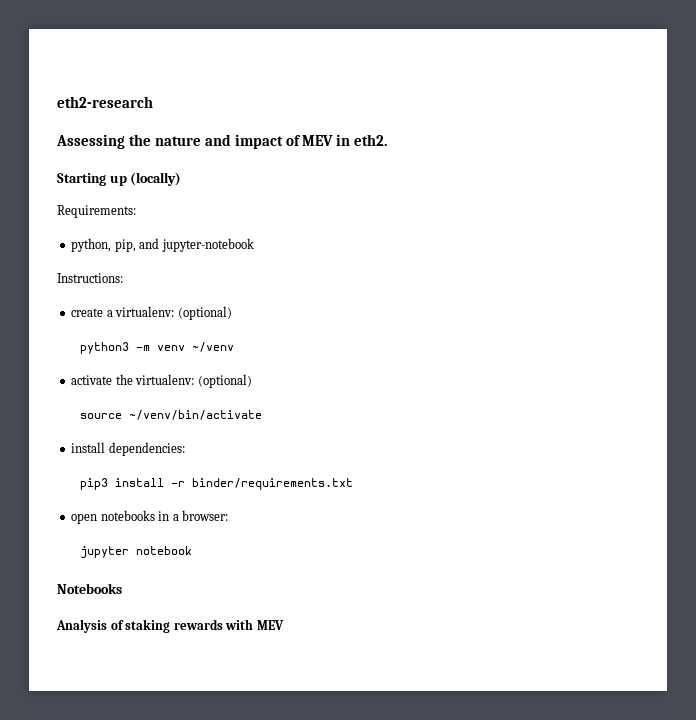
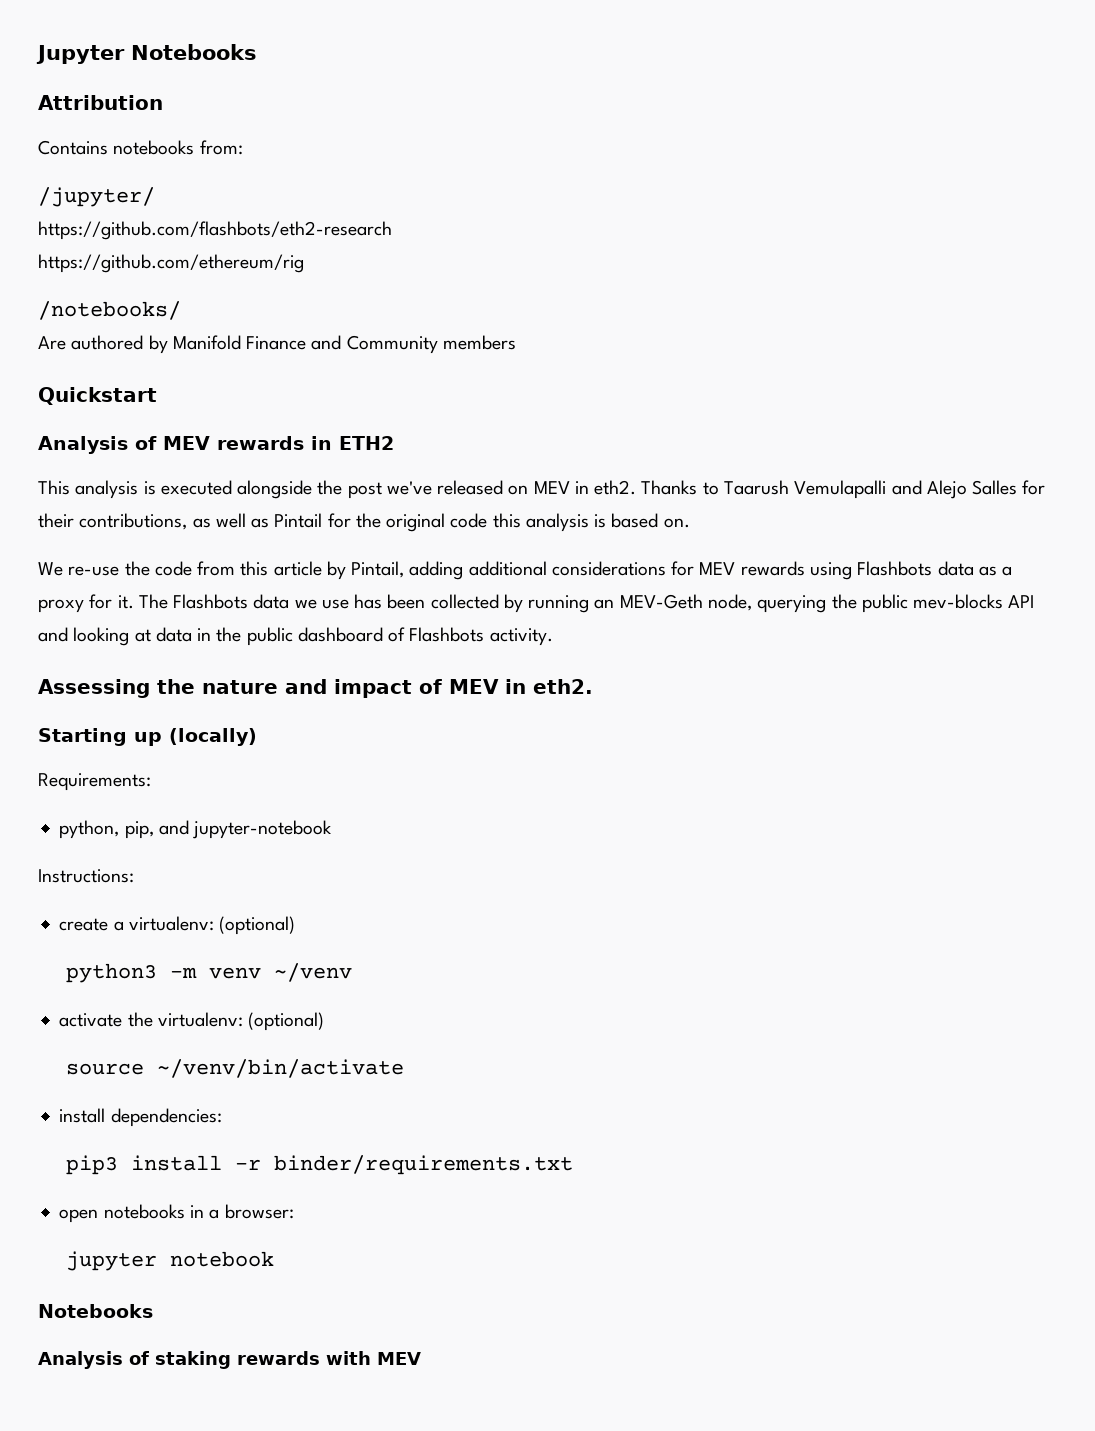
- eth2-research
+ Jupyter Notebooks
+ Attribution
+ Contains notebooks from:
+ /jupyter/
+ https://github.com/flashbots/eth2-research
+ https://github.com/ethereum/rig
+ /notebooks/
+ Are authored by Manifold Finance and Community members
+ Quickstart
+ Analysis of MEV rewards in ETH2
+ This analysis is executed alongside the post we've released on MEV in eth2. Thanks to Taarush Vemulapalli and Alejo Salles for their contributions, as well as Pintail for the original code this analysis is based on.
+ We re-use the code from this article by Pintail, adding additional considerations for MEV rewards using Flashbots data as a proxy for it. The Flashbots data we use has been collected by running an MEV-Geth node, querying the public mev-blocks API and looking at data in the public dashboard of Flashbots activity.

